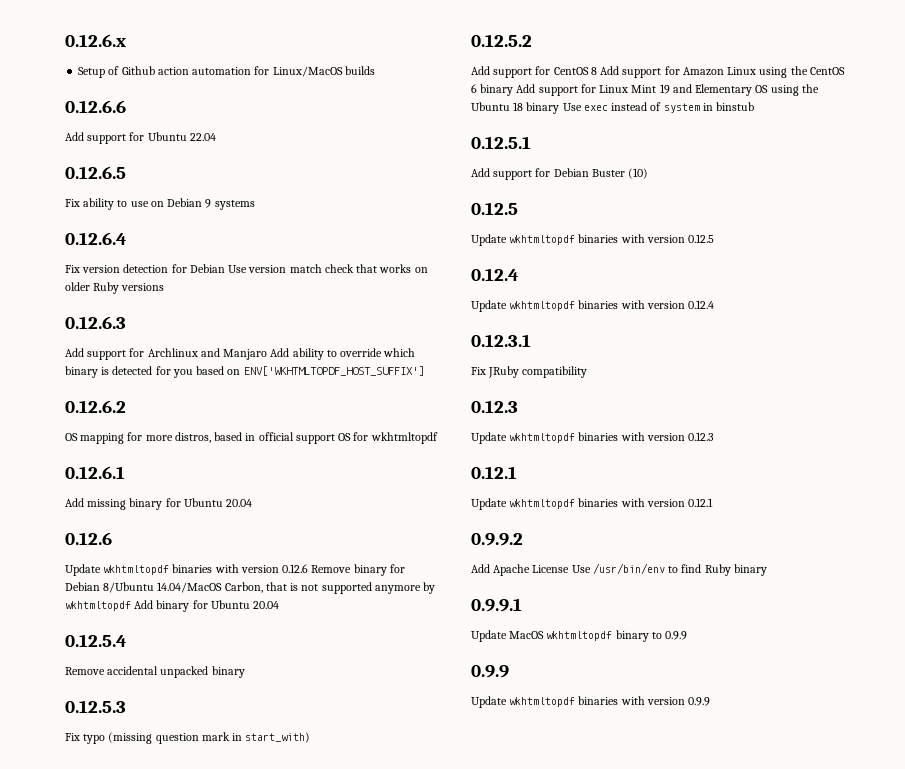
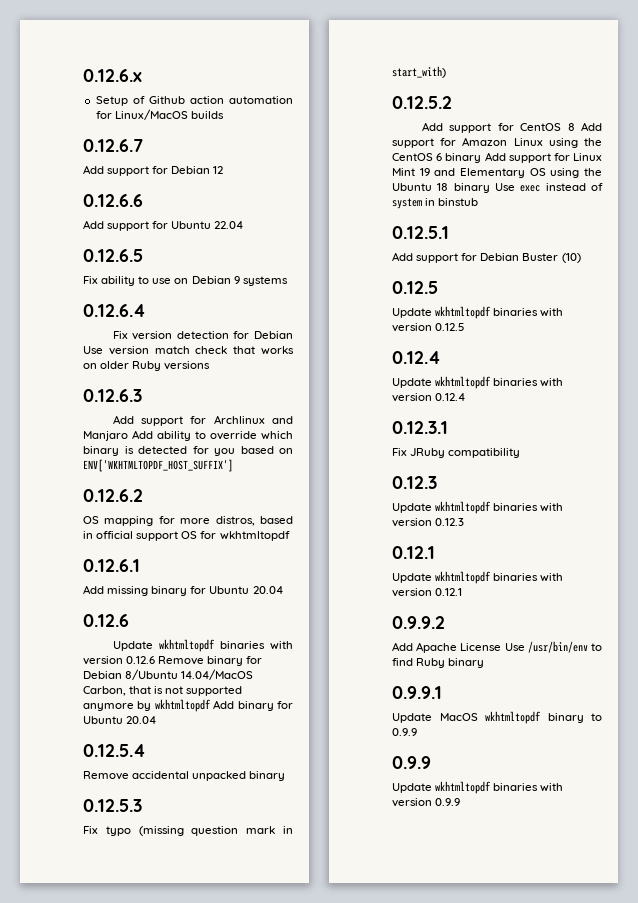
+ 0.12.6.7
+ Add support for Debian 12

